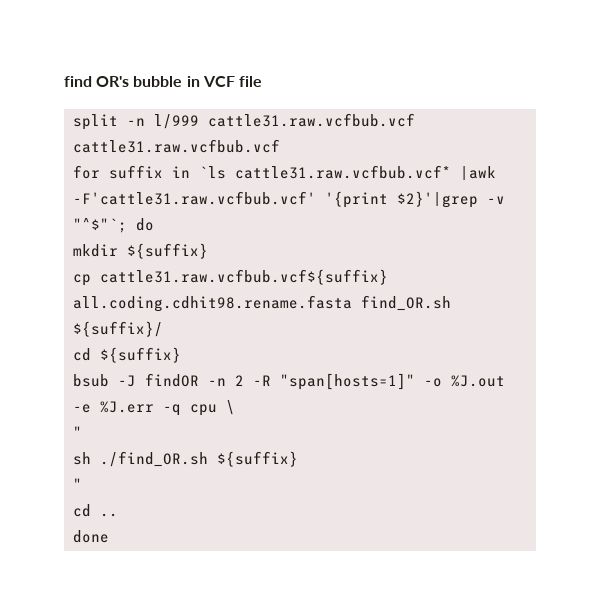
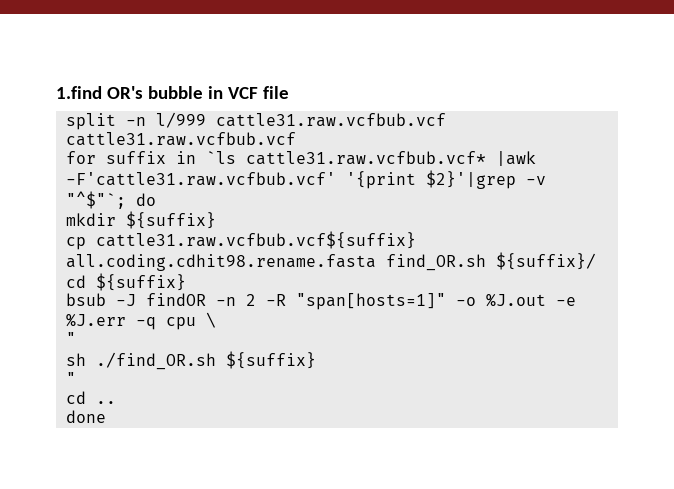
- find OR's bubble in VCF file
+ 1.find OR's bubble in VCF file

